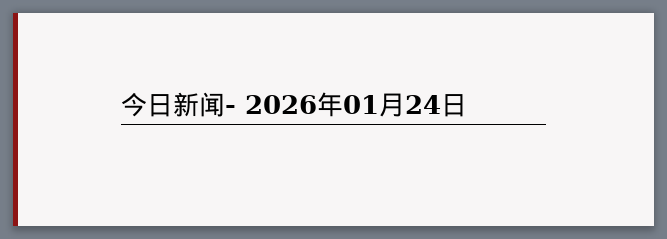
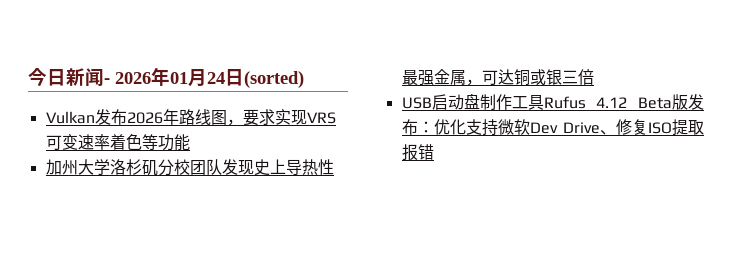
- 今日新闻- 2026年01月24日
+ 今日新闻- 2026年01月24日(sorted)
+ Vulkan发布2026年路线图，要求实现VRS可变速率着色等功能
+ 加州大学洛杉矶分校团队发现史上导热性最强金属，可达铜或银三倍
+ USB启动盘制作工具Rufus 4.12 Beta版发布：优化支持微软Dev Drive、修复ISO提取报错

